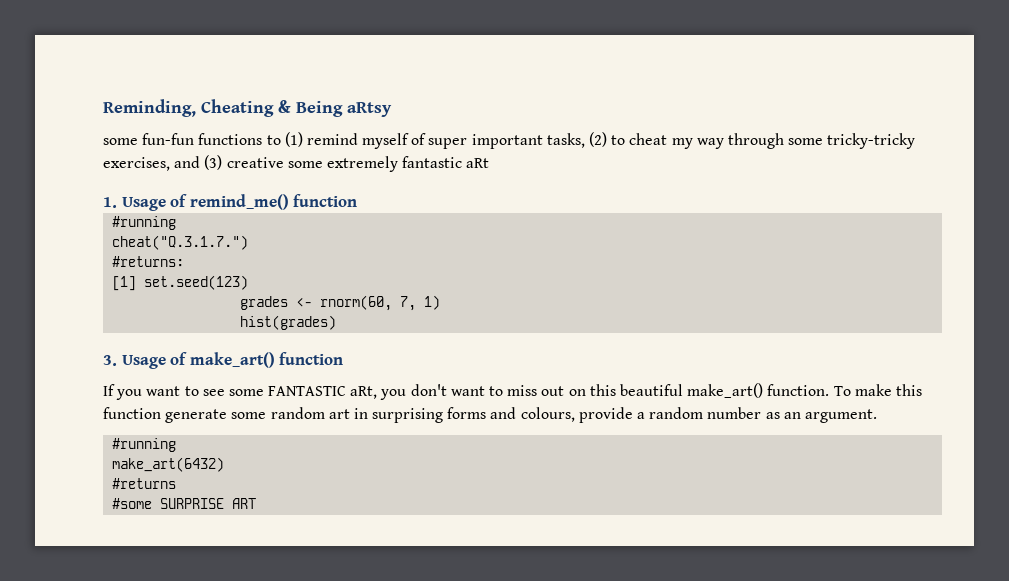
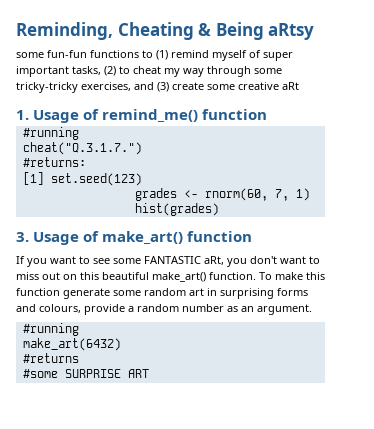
- some fun-fun functions to (1) remind myself of super important tasks, (2) to cheat my way through some tricky-tricky exercises, and (3) creative some extremely fantastic aRt
+ some fun-fun functions to (1) remind myself of super important tasks, (2) to cheat my way through some tricky-tricky exercises, and (3) create some creative aRt

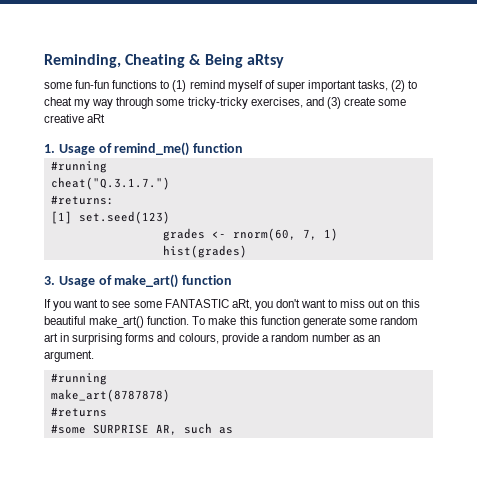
- make_art(6432)
+ make_art(8787878)
- #some SURPRISE ART
+ #some SURPRISE AR, such as

